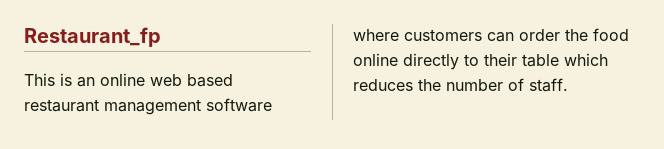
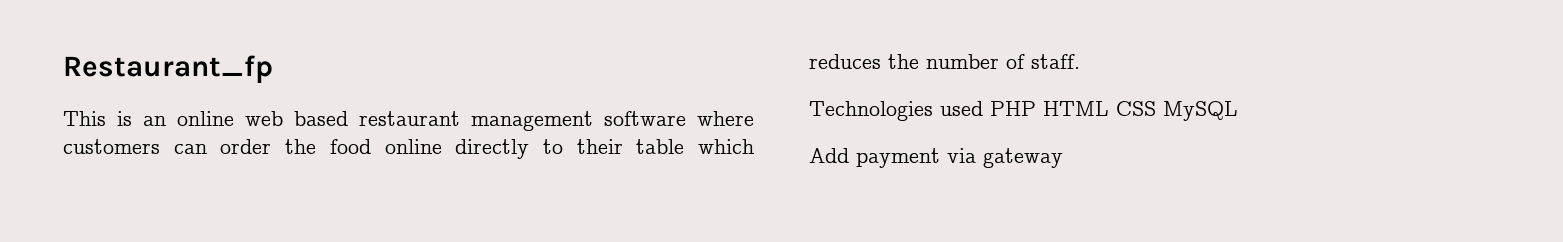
+ Technologies used PHP HTML CSS MySQL
+ Add payment via gateway

